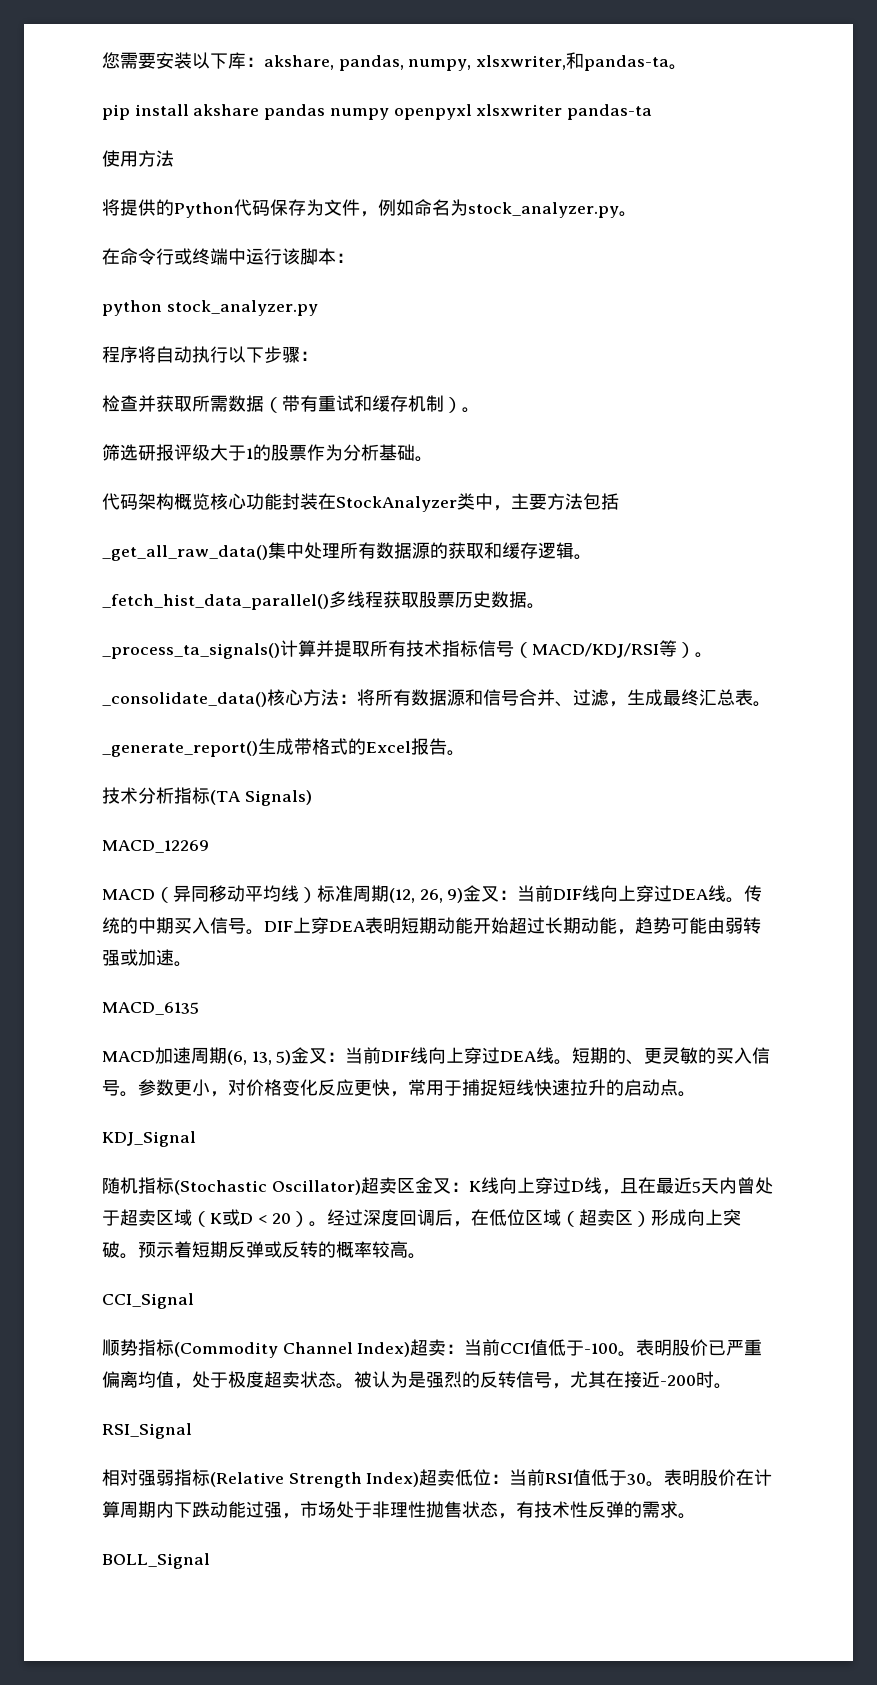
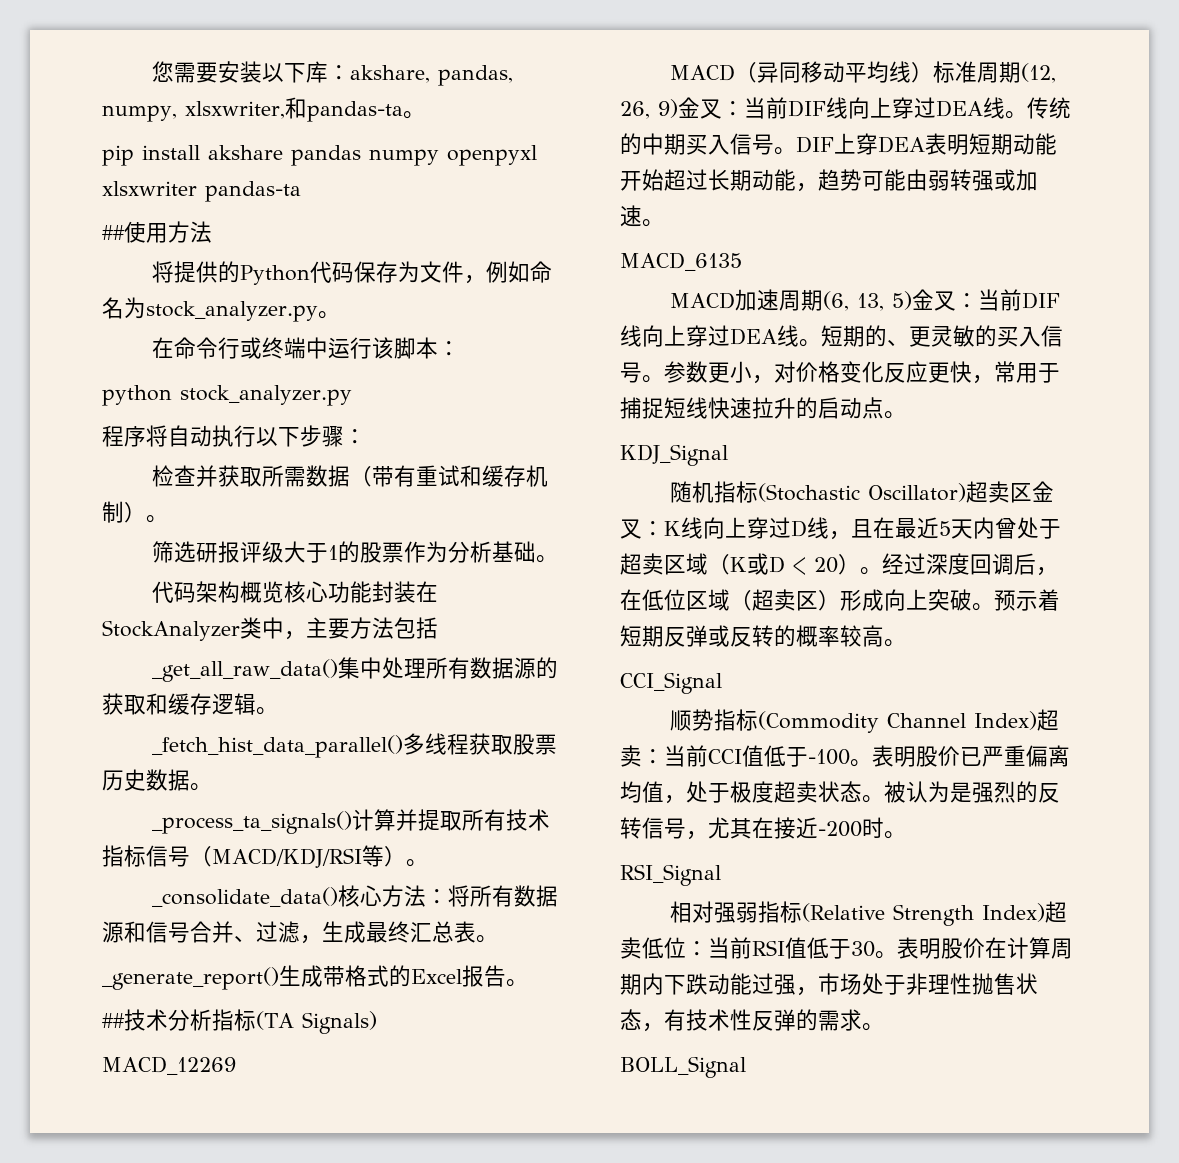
- 使用方法
+ ##使用方法
- 技术分析指标(TA Signals)
+ ##技术分析指标(TA Signals)

